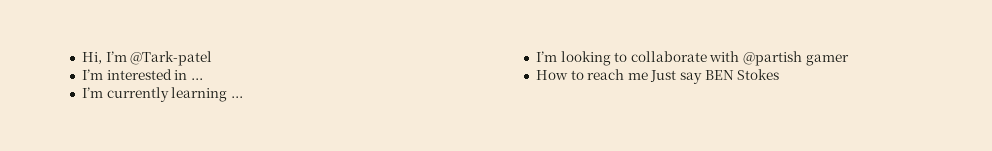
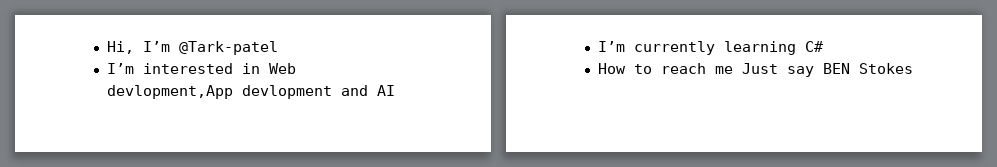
- I’m interested in ...
- I’m currently learning ...
- I’m looking to collaborate with @partish gamer
+ I’m interested in Web devlopment,App devlopment and AI
+ I’m currently learning C#

